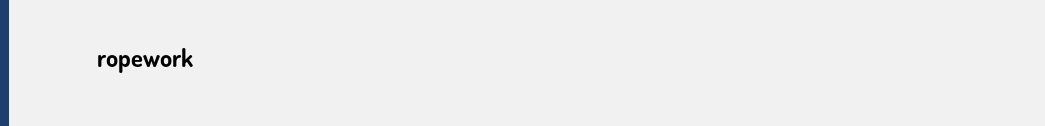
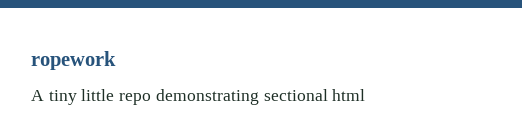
+ A tiny little repo demonstrating sectional html

